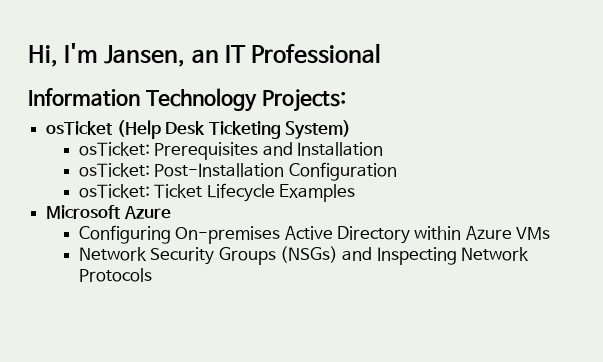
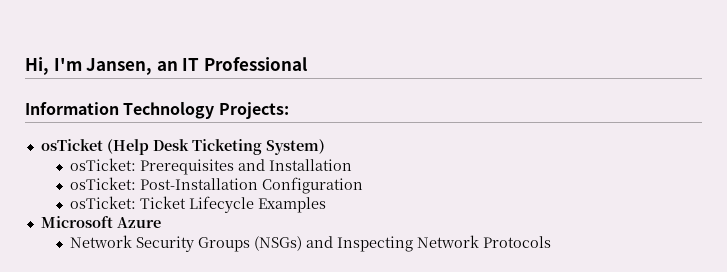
- Configuring On-premises Active Directory within Azure VMs

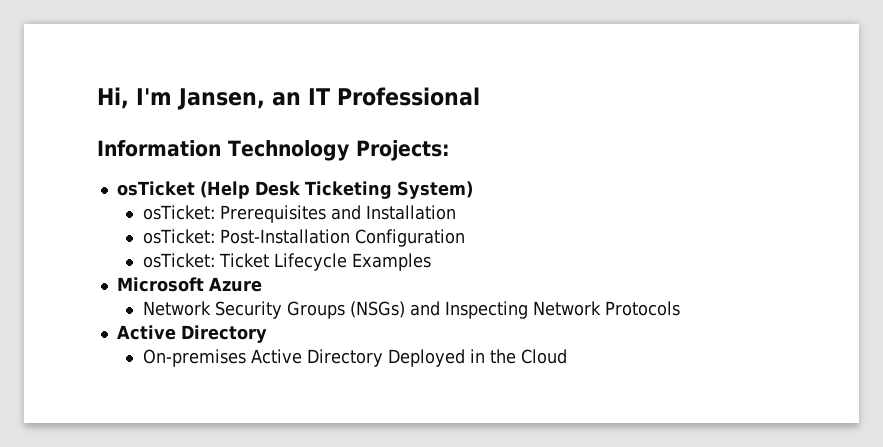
  Network Security Groups (NSGs) and Inspecting Network Protocols
+ Active Directory
+ On-premises Active Directory Deployed in the Cloud

